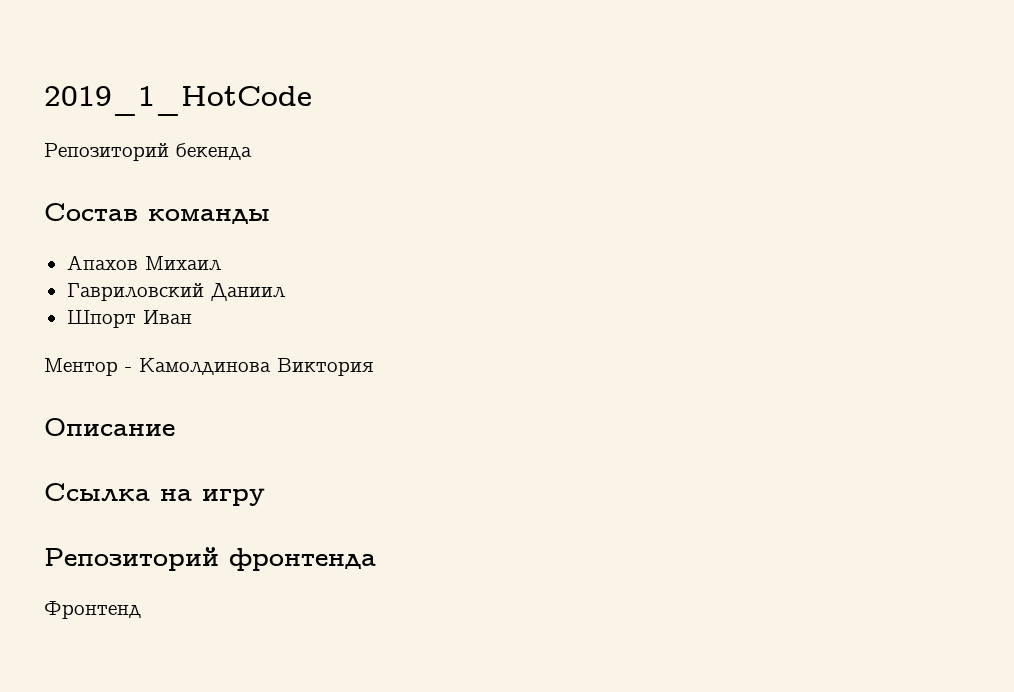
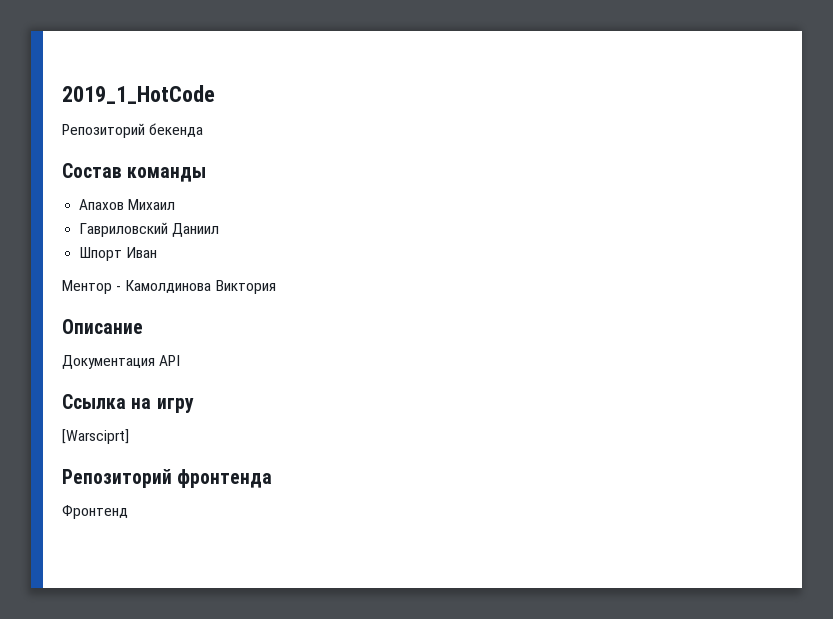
+ Документация API
+ [Warsciprt]

